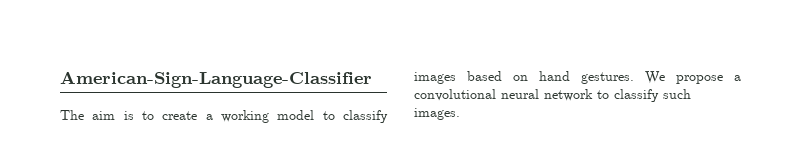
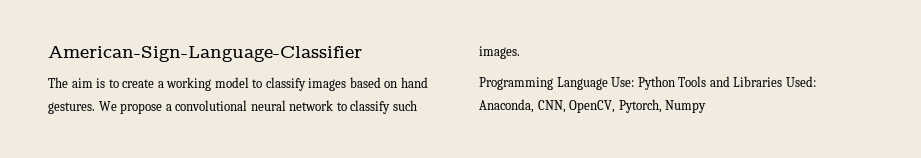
+ Programming Language Use: Python Tools and Libraries Used: Anaconda, CNN, OpenCV, Pytorch, Numpy

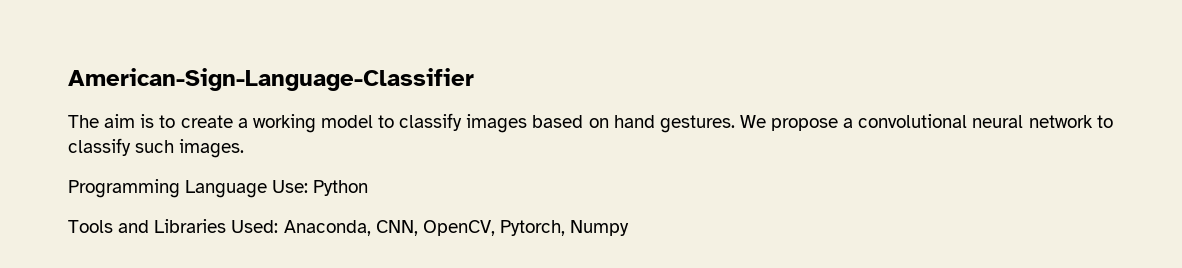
- Programming Language Use: Python Tools and Libraries Used: Anaconda, CNN, OpenCV, Pytorch, Numpy
+ Programming Language Use: Python
+ Tools and Libraries Used: Anaconda, CNN, OpenCV, Pytorch, Numpy

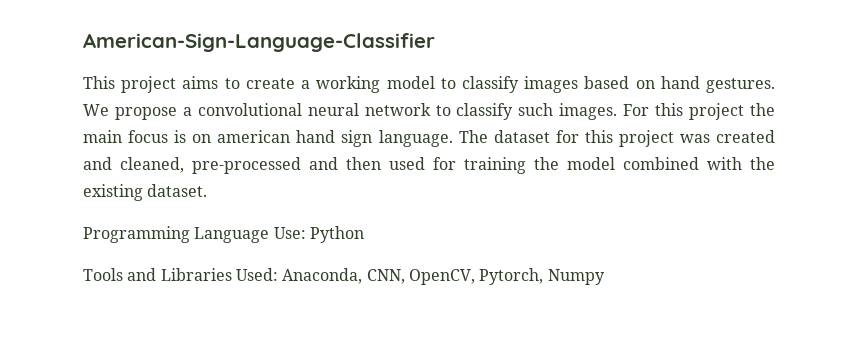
- The aim is to create a working model to classify images based on hand gestures.
+ This project aims to create a working model to classify images based on hand gestures.
+ For this project the main focus is on american hand sign language. The dataset for this project was created and cleaned, pre-processed and then used for training the model combined with the existing dataset.

